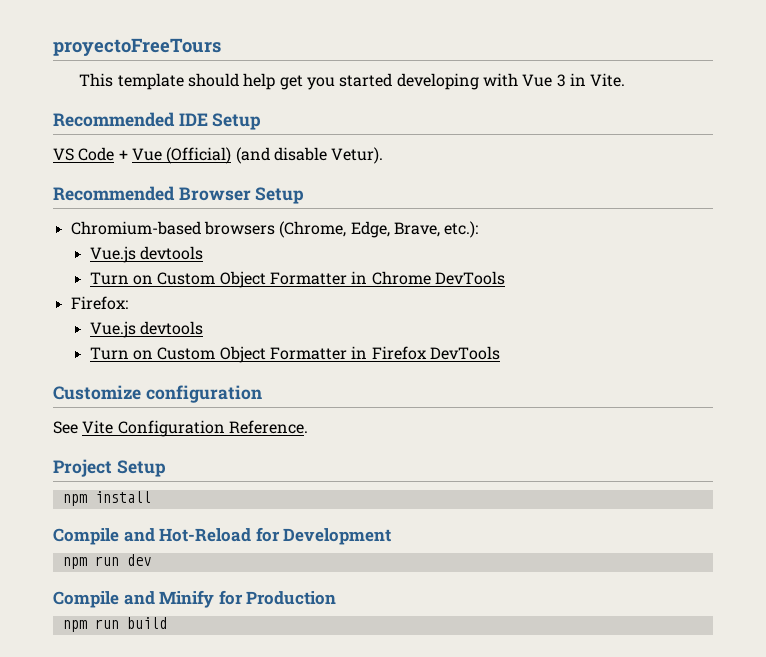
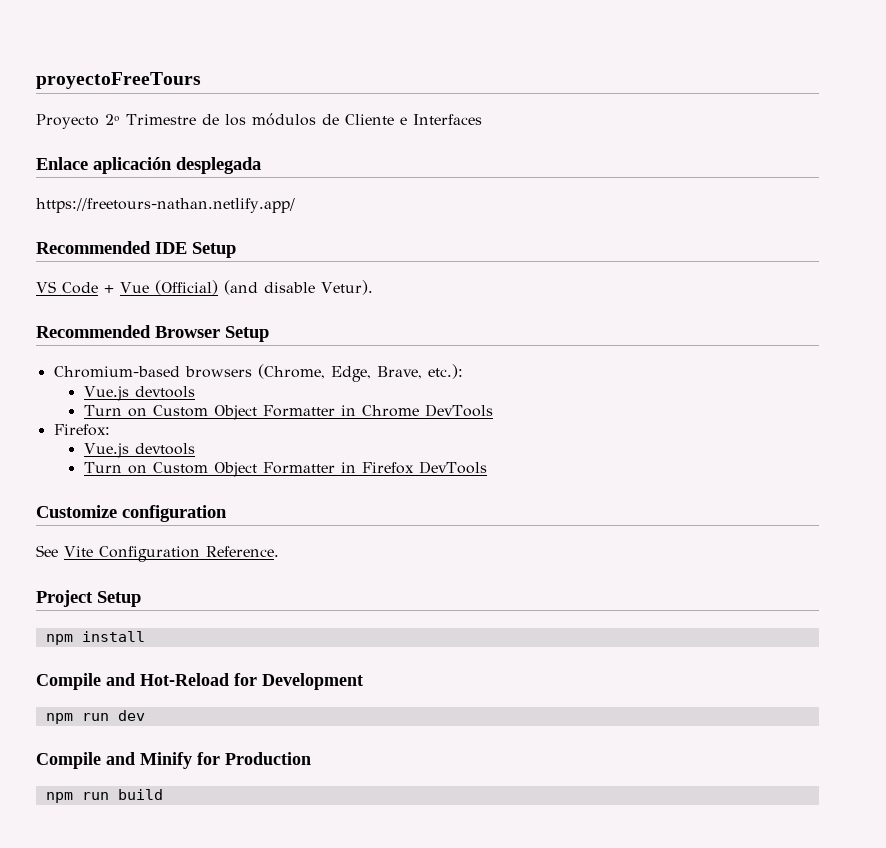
- This template should help get you started developing with Vue 3 in Vite.
+ Proyecto 2º Trimestre de los módulos de Cliente e Interfaces
+ Enlace aplicación desplegada
+ https://freetours-nathan.netlify.app/

